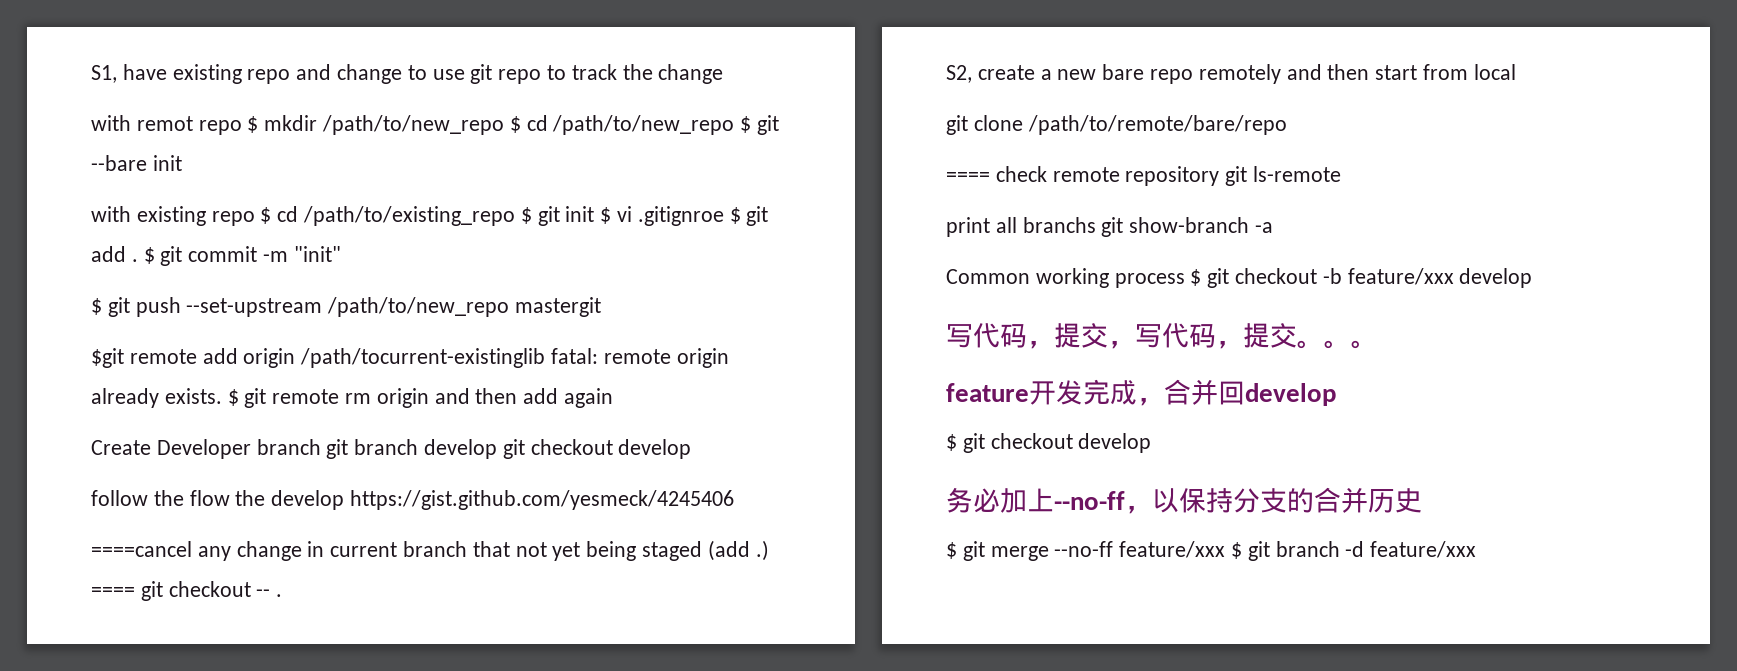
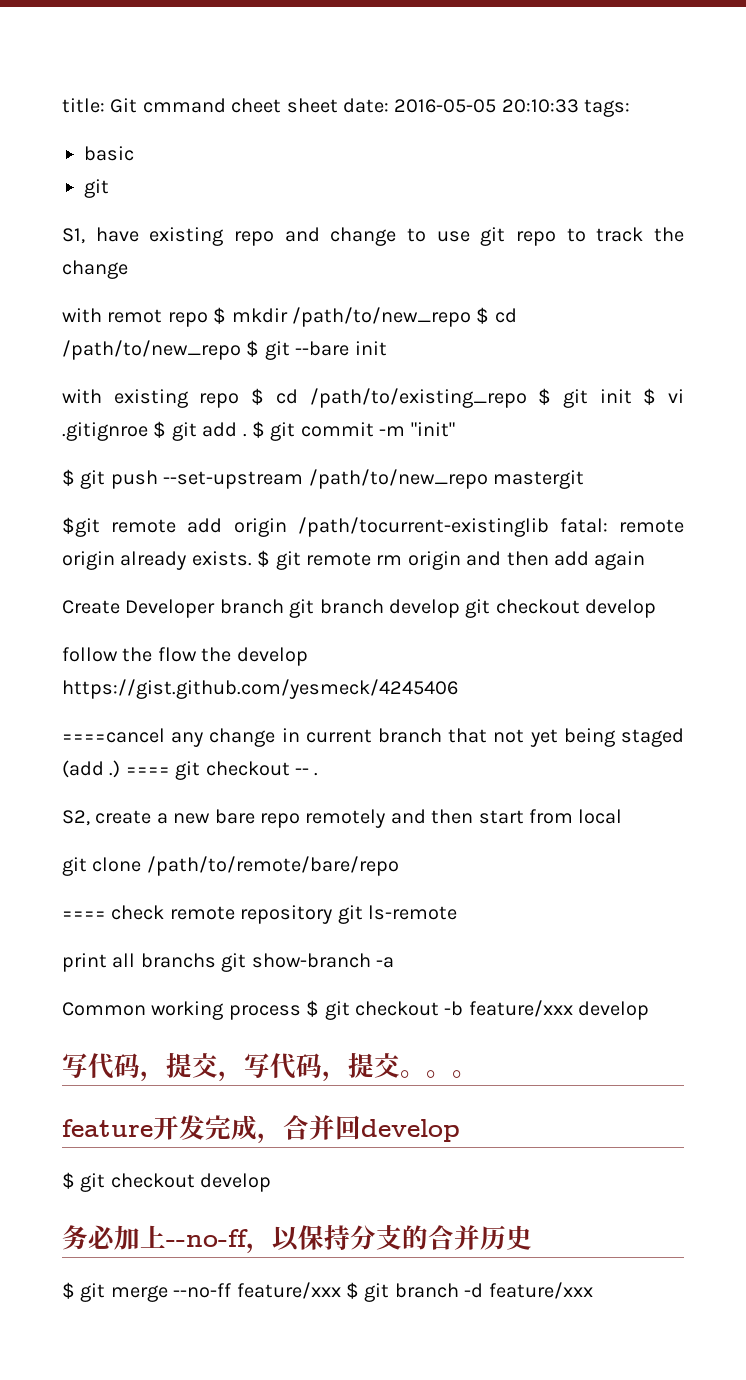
+ title: Git cmmand cheet sheet date: 2016-05-05 20:10:33 tags:
+ basic
+ git

